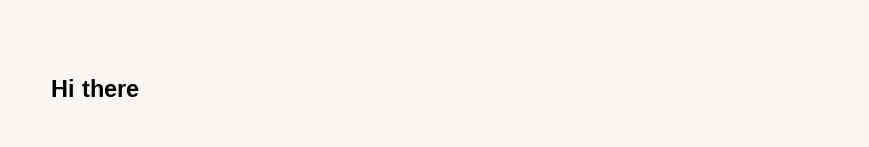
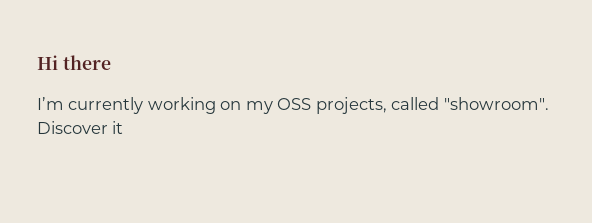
+ I’m currently working on my OSS projects, called "showroom". Discover it

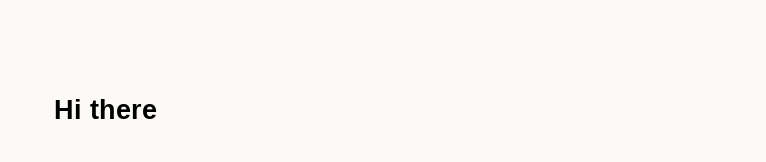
- I’m currently working on my OSS projects, called "showroom". Discover it

